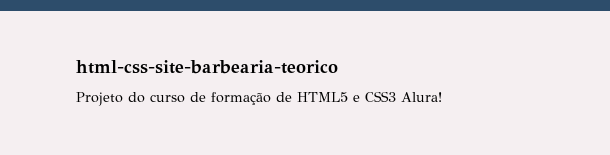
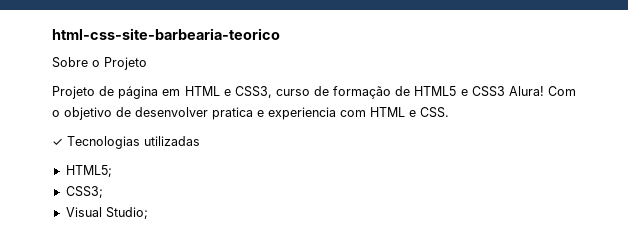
- Projeto do curso de formação de HTML5 e CSS3 Alura!
+ Sobre o Projeto
+ Projeto de página em HTML e CSS3, curso de formação de HTML5 e CSS3 Alura!
+ Com o objetivo de desenvolver pratica e experiencia com HTML e CSS.
+ ✓ Tecnologias utilizadas
+ HTML5;
+ CSS3;
+ Visual Studio;

